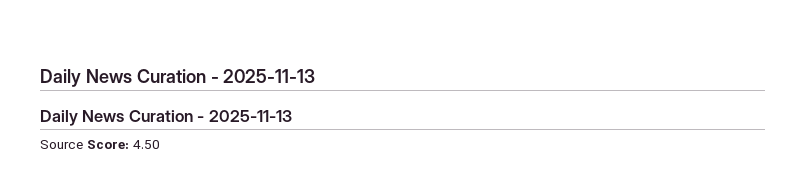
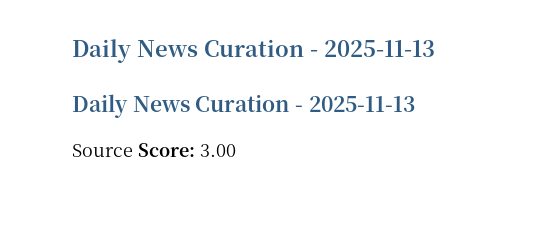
- Source Score: 4.50
+ Source Score: 3.00

